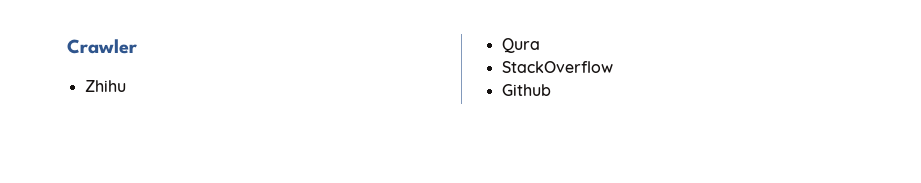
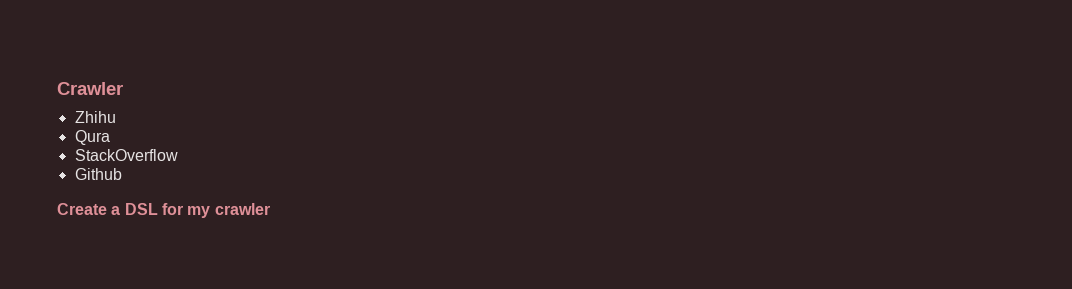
+ Create a DSL for my crawler

